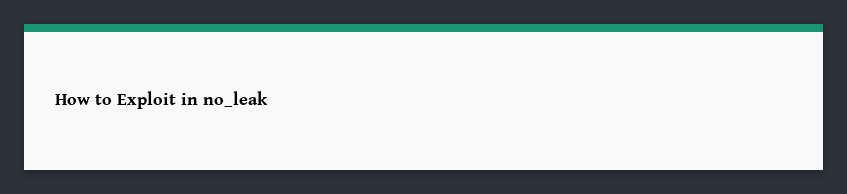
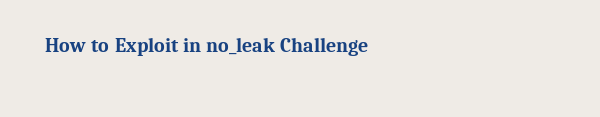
- How to Exploit in no_leak
+ How to Exploit in no_leak Challenge

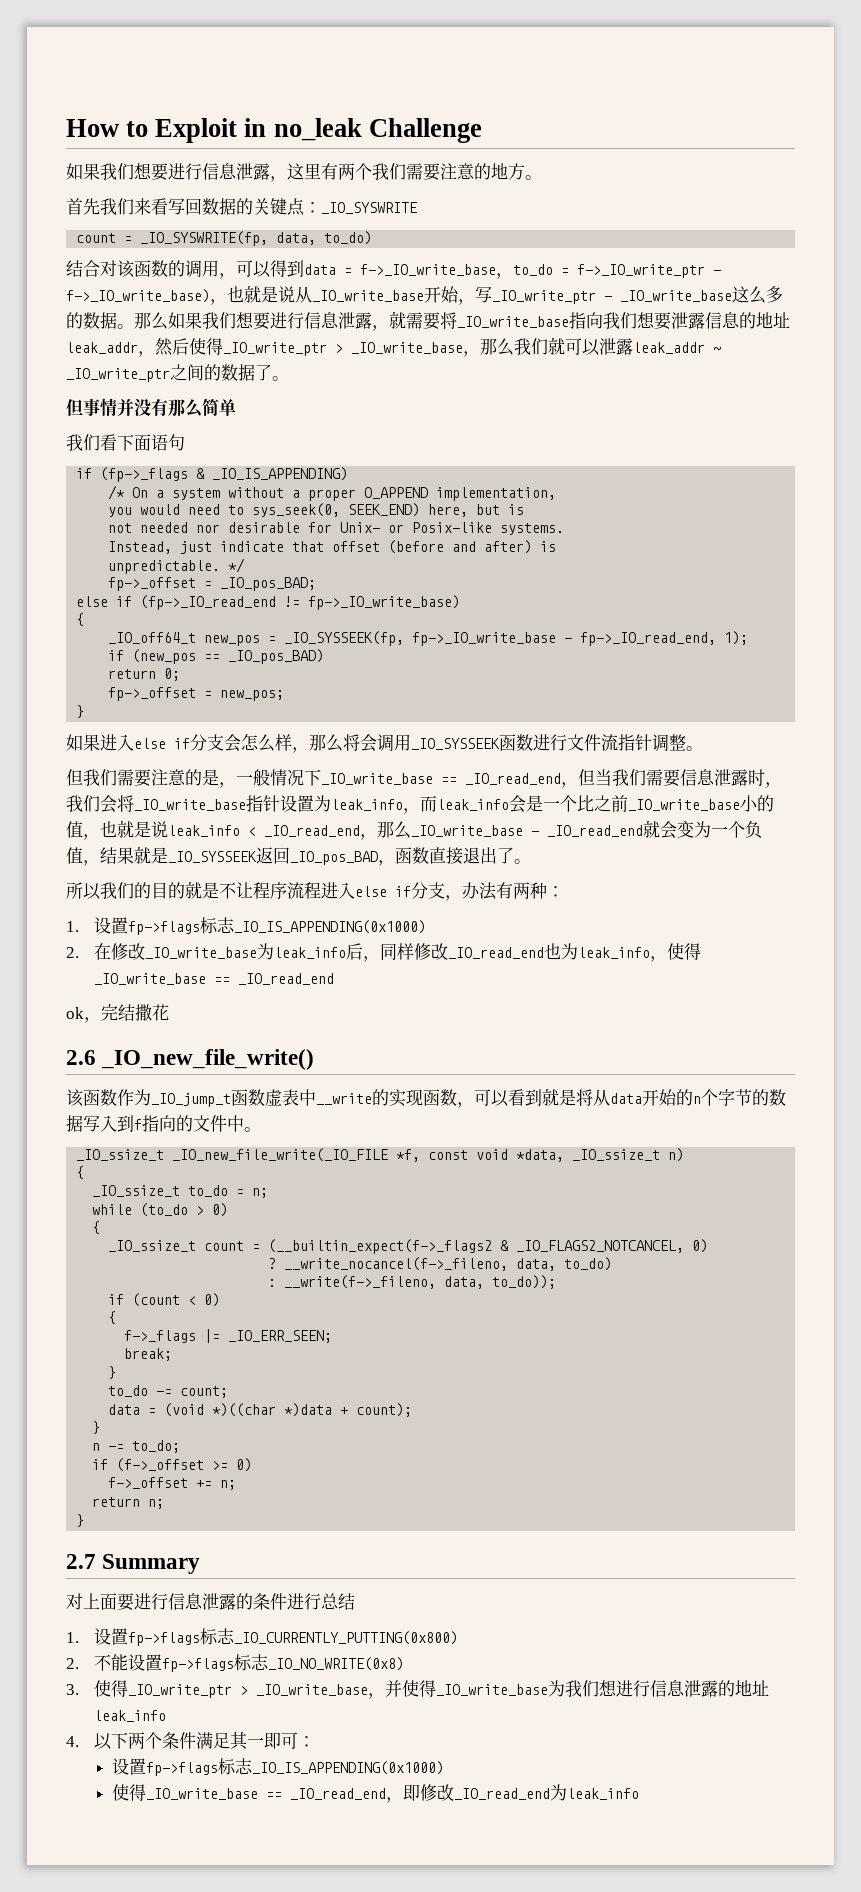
+ 如果我们想要进行信息泄露，这里有两个我们需要注意的地方。
+ 首先我们来看写回数据的关键点：_IO_SYSWRITE
+ count = _IO_SYSWRITE(fp, data, to_do)
+ 结合对该函数的调用，可以得到data = f->_IO_write_base，to_do = f->_IO_write_ptr - f->_IO_write_base)，也就是说从_IO_write_base开始，写_IO_write_ptr - _IO_write_base这么多的数据。那么如果我们想要进行信息泄露，就需要将_IO_write_base指向我们想要泄露信息的地址leak_addr，然后使得_IO_write_ptr > _IO_write_base，那么我们就可以泄露leak_addr ~ _IO_write_ptr之间的数据了。
+ 但事情并没有那么简单
+ 我们看下面语句
+ if (fp->_flags & _IO_IS_APPENDING)
+ /* On a system without a proper O_APPEND implementation,
+ you would need to sys_seek(0, SEEK_END) here, but is
+ not needed nor desirable for Unix- or Posix-like systems.
+ Instead, just indicate that offset (before and after) is
+ unpredictable. */
+ fp->_offset = _IO_pos_BAD;
+ else if (fp->_IO_read_end != fp->_IO_write_base)
+ {
+ _IO_off64_t new_pos = _IO_SYSSEEK(fp, fp->_IO_write_base - fp->_IO_read_end, 1);
+ if (new_pos == _IO_pos_BAD)
+ return 0;
+ fp->_offset = new_pos;
+ }
+ 如果进入else if分支会怎么样，那么将会调用_IO_SYSSEEK函数进行文件流指针调整。
+ 但我们需要注意的是，一般情况下_IO_write_base == _IO_read_end，但当我们需要信息泄露时，我们会将_IO_write_base指针设置为leak_info，而leak_info会是一个比之前_IO_write_base小的值，也就是说leak_info < _IO_read_end，那么_IO_write_base - _IO_read_end就会变为一个负值，结果就是_IO_SYSSEEK返回_IO_pos_BAD，函数直接退出了。
+ 所以我们的目的就是不让程序流程进入else if分支，办法有两种：
+ 1.设置fp->flags标志_IO_IS_APPENDING(0x1000)
+ 2.在修改_IO_write_base为leak_info后，同样修改_IO_read_end也为leak_info，使得_IO_write_base == _IO_read_end
+ ok，完结撒花
+ 2.6 _IO_new_file_write()
+ 该函数作为_IO_jump_t函数虚表中__write的实现函数，可以看到就是将从data开始的n个字节的数据写入到f指向的文件中。
+ _IO_ssize_t _IO_new_file_write(_IO_FILE *f, const void *data, _IO_ssize_t n)
+ {
+ _IO_ssize_t to_do = n;
+ while (to_do > 0)
+ {
+ _IO_ssize_t count = (__builtin_expect(f->_flags2 & _IO_FLAGS2_NOTCANCEL, 0)
+ ? __write_nocancel(f->_fileno, data, to_do)
+ : __write(f->_fileno, data, to_do));
+ if (count < 0)
+ {
+ f->_flags |= _IO_ERR_SEEN;
+ break;
+ }
+ to_do -= count;
+ data = (void *)((char *)data + count);
+ }
+ n -= to_do;
+ if (f->_offset >= 0)
+ f->_offset += n;
+ return n;
+ }
+ 2.7 Summary
+ 对上面要进行信息泄露的条件进行总结
+ 1.设置fp->flags标志_IO_CURRENTLY_PUTTING(0x800)
+ 2.不能设置fp->flags标志_IO_NO_WRITE(0x8)
+ 3.使得_IO_write_ptr > _IO_write_base，并使得_IO_write_base为我们想进行信息泄露的地址leak_info
+ 4.以下两个条件满足其一即可：
+ 设置fp->flags标志_IO_IS_APPENDING(0x1000)
+ 使得_IO_write_base == _IO_read_end，即修改_IO_read_end为leak_info

